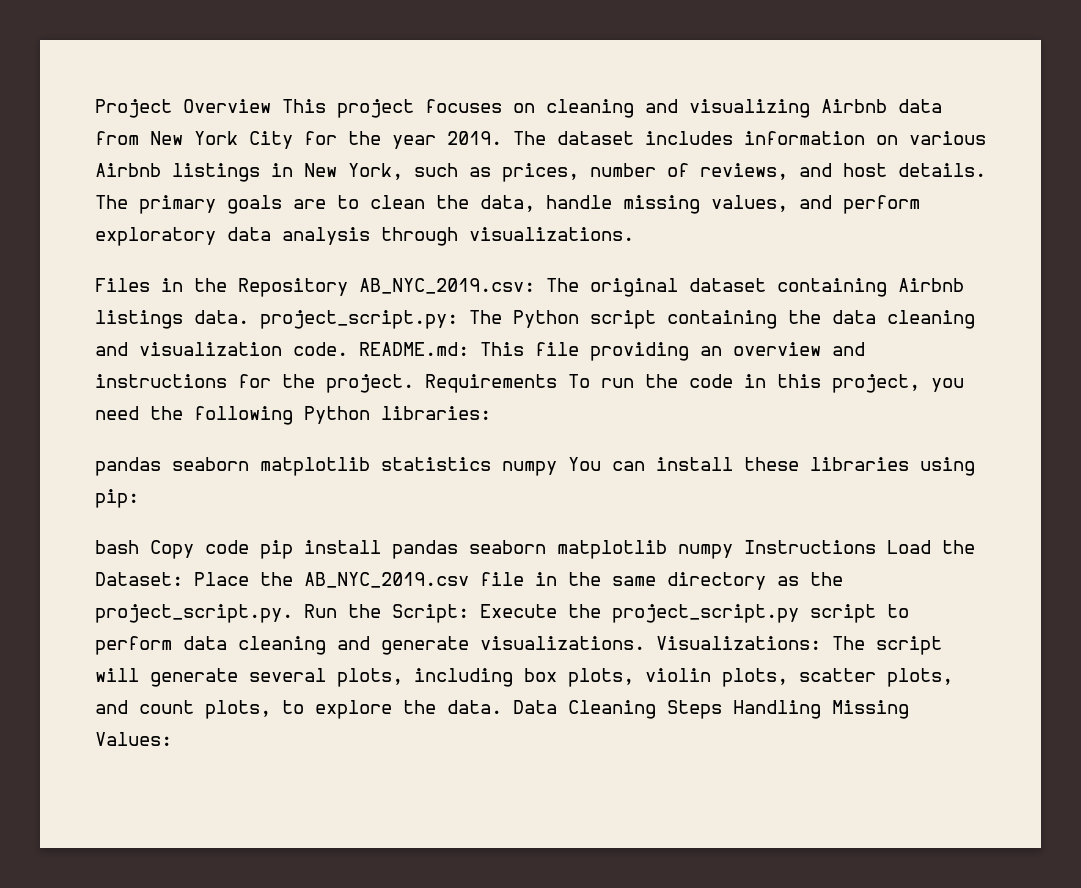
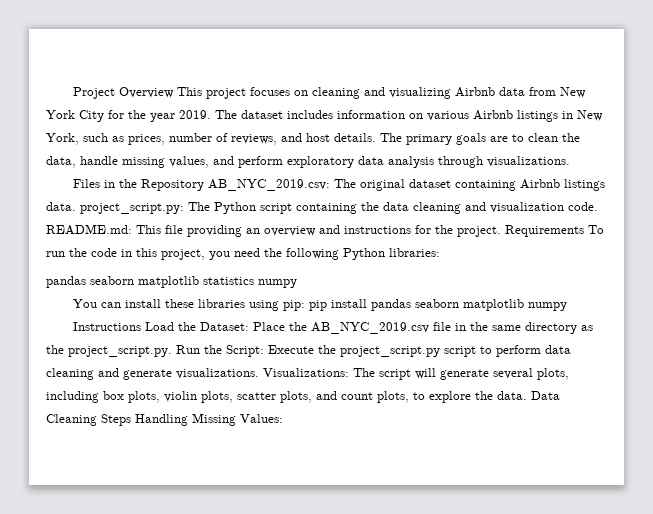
- pandas seaborn matplotlib statistics numpy You can install these libraries using pip:
- bash Copy code pip install pandas seaborn matplotlib numpy Instructions Load the Dataset: Place the AB_NYC_2019.csv file in the same directory as the project_script.py. Run the Script: Execute the project_script.py script to perform data cleaning and generate visualizations.
+ pandas seaborn matplotlib statistics numpy
+ You can install these libraries using pip: pip install pandas seaborn matplotlib numpy
+ Instructions Load the Dataset: Place the AB_NYC_2019.csv file in the same directory as the project_script.py. Run the Script: Execute the project_script.py script to perform data cleaning and generate visualizations.

